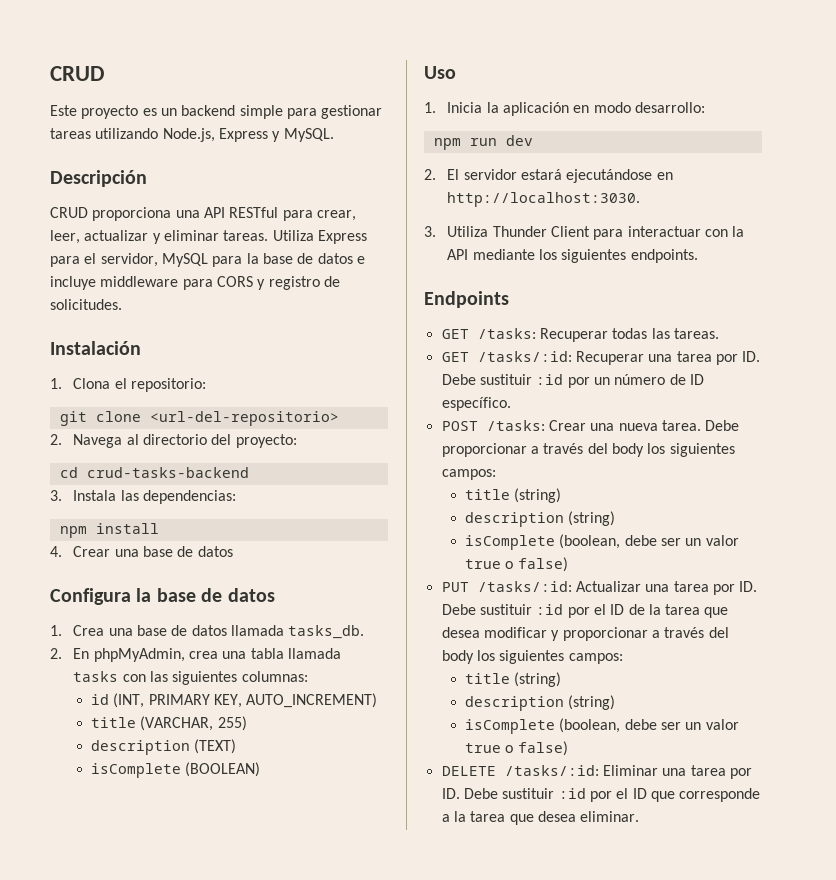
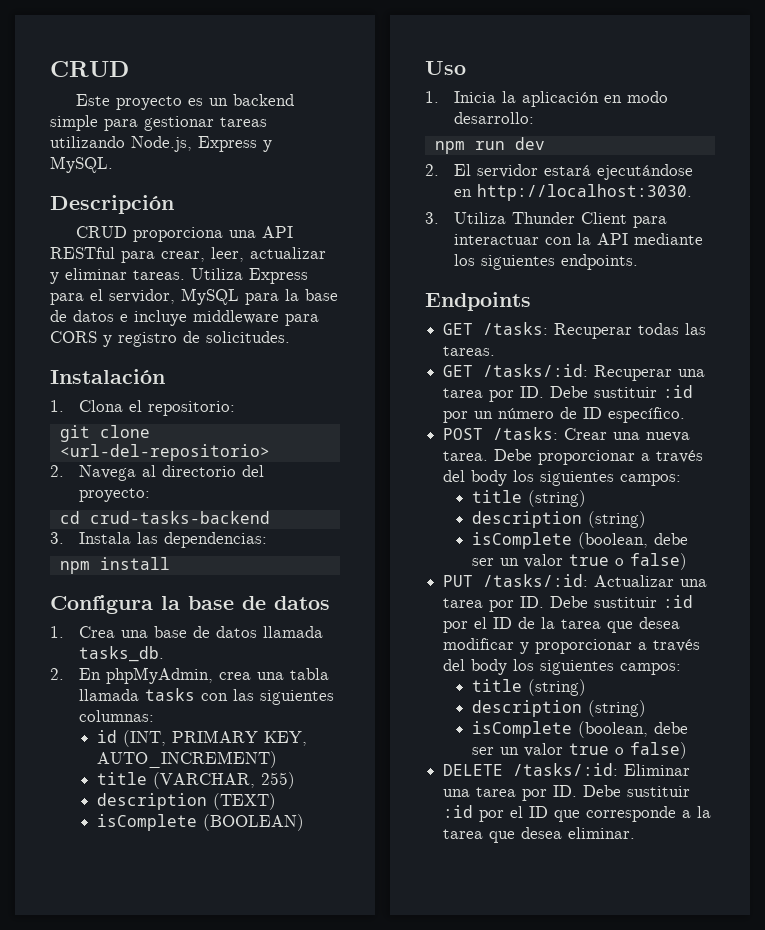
- 4. Crear una base de datos

